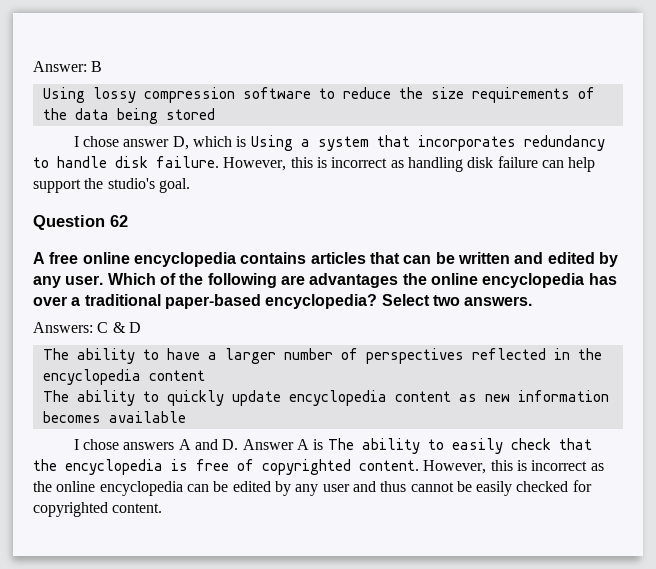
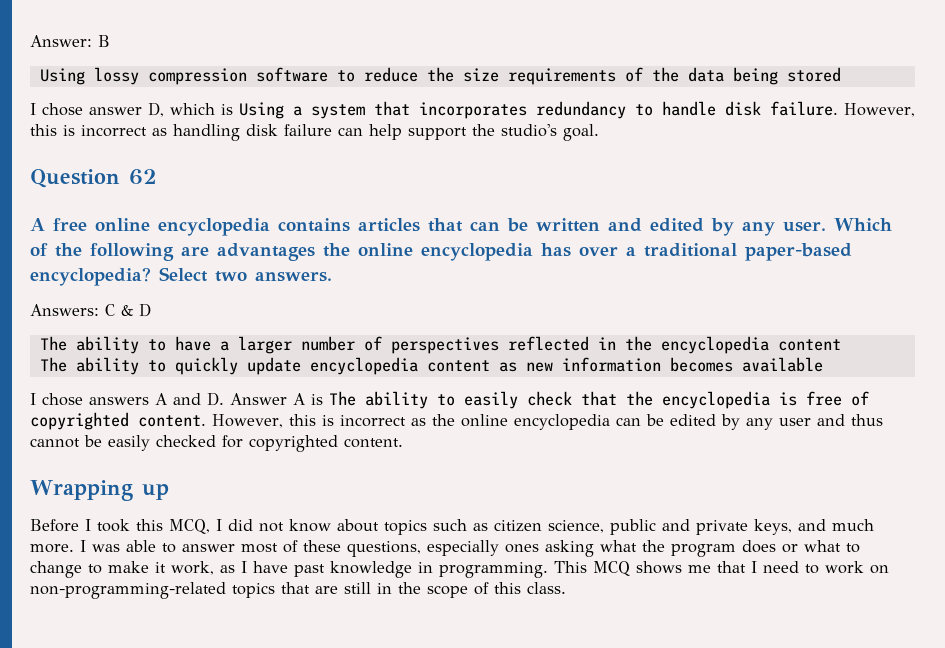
+ Wrapping up
+ Before I took this MCQ, I did not know about topics such as citizen science, public and private keys, and much more. I was able to answer most of these questions, especially ones asking what the program does or what to change to make it work, as I have past knowledge in programming. This MCQ shows me that I need to work on non-programming-related topics that are still in the scope of this class.

